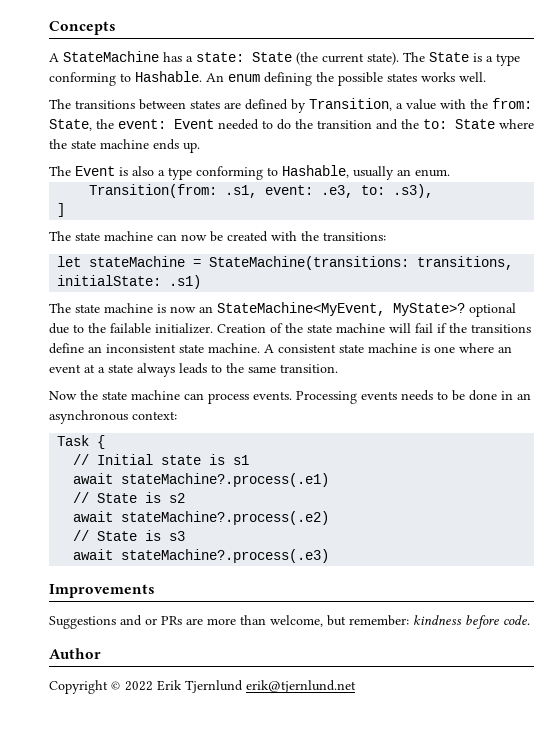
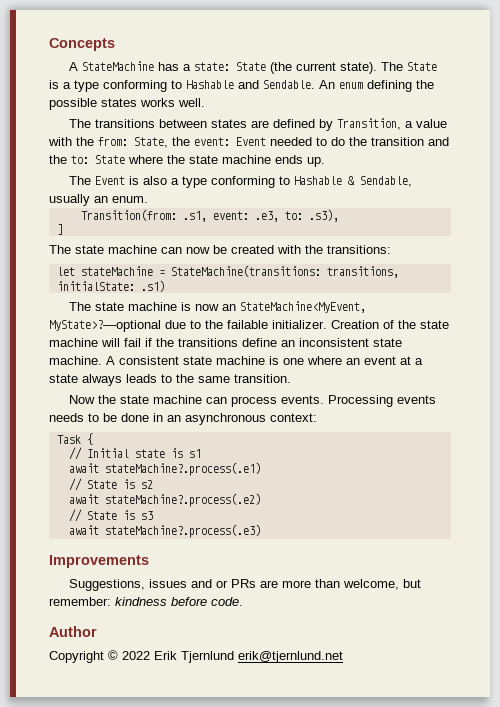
- The State is a type conforming to Hashable.
+ The State is a type conforming to Hashable and Sendable.
- The Event is also a type conforming to Hashable, usually an enum.
+ The Event is also a type conforming to Hashable & Sendable, usually an enum.
- The state machine is now an StateMachine<MyEvent, MyState>? optional due to the failable initializer.
+ The state machine is now an StateMachine<MyEvent, MyState>?—optional due to the failable initializer.
- Suggestions and or PRs are more than welcome, but remember: kindness before code.
+ Suggestions, issues and or PRs are more than welcome, but remember: kindness before code.

